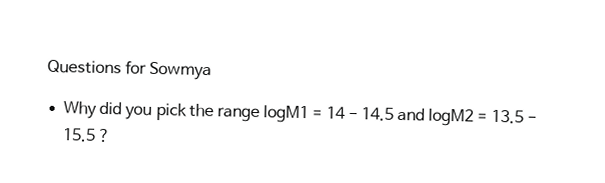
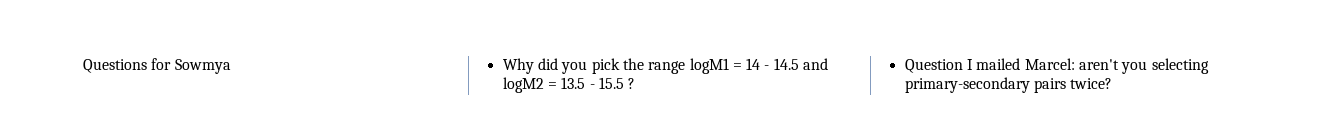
+ Question I mailed Marcel: aren't you selecting primary-secondary pairs twice?

